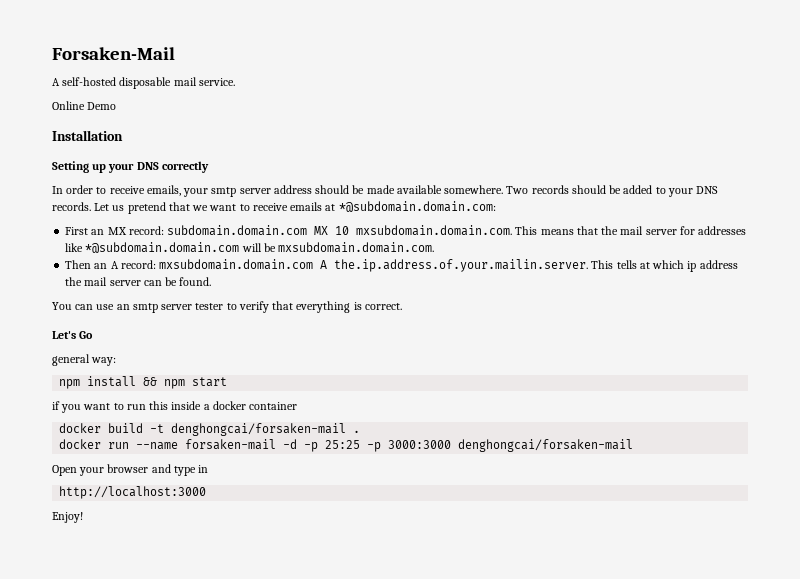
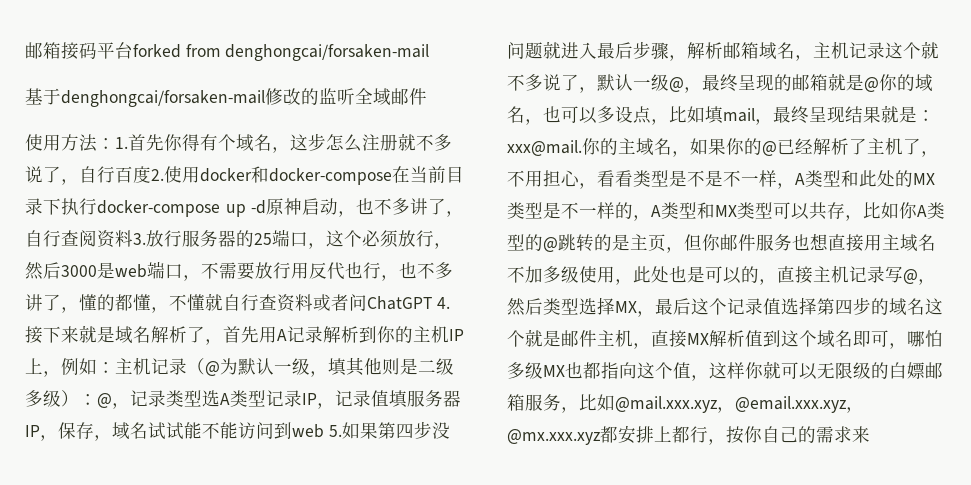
- Forsaken-Mail
- A self-hosted disposable mail service.
- Online Demo
- Installation
- Setting up your DNS correctly
- In order to receive emails, your smtp server address should be made available somewhere. Two records should be added to your DNS records. Let us pretend that we want to receive emails at *@subdomain.domain.com:
- First an MX record: subdomain.domain.com MX 10 mxsubdomain.domain.com. This means that the mail server for addresses like *@subdomain.domain.com will be mxsubdomain.domain.com.
- Then an A record: mxsubdomain.domain.com A the.ip.address.of.your.mailin.server. This tells at which ip address the mail server can be found.
- You can use an smtp server tester to verify that everything is correct.
- Let's Go
- general way:
- npm install && npm start
- if you want to run this inside a docker container
- docker build -t denghongcai/forsaken-mail .
- docker run --name forsaken-mail -d -p 25:25 -p 3000:3000 denghongcai/forsaken-mail
- Open your browser and type in
- http://localhost:3000
- Enjoy!
+ 邮箱接码平台forked from denghongcai/forsaken-mail
+ 基于denghongcai/forsaken-mail修改的监听全域邮件
+ 使用方法：1.首先你得有个域名，这步怎么注册就不多说了，自行百度2.使用docker和docker-compose在当前目录下执行docker-compose up -d原神启动，也不多讲了，自行查阅资料3.放行服务器的25端口，这个必须放行，然后3000是web端口，不需要放行用反代也行，也不多讲了，懂的都懂，不懂就自行查资料或者问ChatGPT 4.接下来就是域名解析了，首先用A记录解析到你的主机IP上，例如：主机记录（@为默认一级，填其他则是二级多级）：@，记录类型选A类型记录IP，记录值填服务器IP，保存，域名试试能不能访问到web 5.如果第四步没问题就进入最后步骤，解析邮箱域名，主机记录这个就不多说了，默认一级@，最终呈现的邮箱就是@你的域名，也可以多设点，比如填mail，最终呈现结果就是：xxx@mail.你的主域名，如果你的@已经解析了主机了，不用担心，看看类型是不是不一样，A类型和此处的MX类型是不一样的，A类型和MX类型可以共存，比如你A类型的@跳转的是主页，但你邮件服务也想直接用主域名不加多级使用，此处也是可以的，直接主机记录写@，然后类型选择MX，最后这个记录值选择第四步的域名这个就是邮件主机，直接MX解析值到这个域名即可，哪怕多级MX也都指向这个值，这样你就可以无限级的白嫖邮箱服务，比如@mail.xxx.xyz，@email.xxx.xyz，@mx.xxx.xyz都安排上都行，按你自己的需求来

